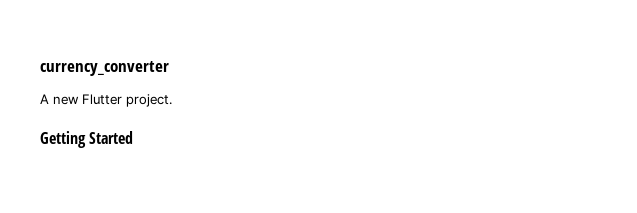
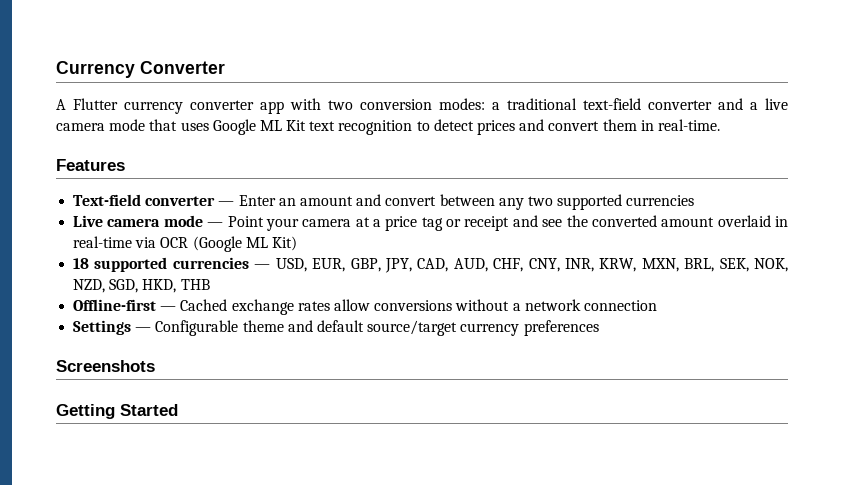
- currency_converter
+ Currency Converter
- A new Flutter project.
+ A Flutter currency converter app with two conversion modes: a traditional text-field converter and a live camera mode that uses Google ML Kit text recognition to detect prices and convert them in real-time.
+ Features
+ Text-field converter — Enter an amount and convert between any two supported currencies
+ Live camera mode — Point your camera at a price tag or receipt and see the converted amount overlaid in real-time via OCR (Google ML Kit)
+ 18 supported currencies — USD, EUR, GBP, JPY, CAD, AUD, CHF, CNY, INR, KRW, MXN, BRL, SEK, NOK, NZD, SGD, HKD, THB
+ Offline-first — Cached exchange rates allow conversions without a network connection
+ Settings — Configurable theme and default source/target currency preferences
+ Screenshots

